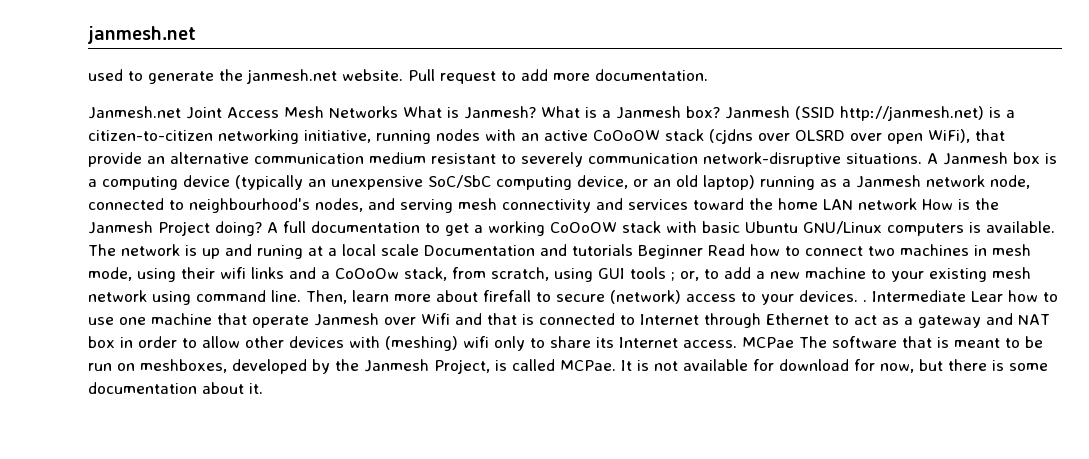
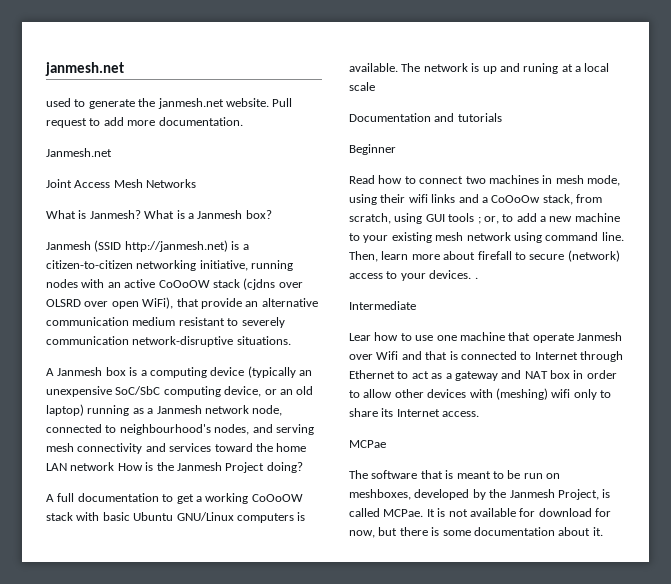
- Janmesh.net Joint Access Mesh Networks What is Janmesh?
+ Janmesh.net
+ Joint Access Mesh Networks
+ What is Janmesh?
- What is a Janmesh box? Janmesh (SSID http://janmesh.net) is a citizen-to-citizen networking initiative, running nodes with an active CoOoOW stack (cjdns over OLSRD over open WiFi), that provide an alternative communication medium resistant to severely communication network-disruptive situations. A Janmesh box is a computing device (typically an unexpensive SoC/SbC computing device, or an old laptop) running as a Janmesh network node, connected to neighbourhood's nodes, and serving mesh connectivity and services toward the home LAN network How is the Janmesh Project doing? A full documentation to get a working CoOoOW stack with basic Ubuntu GNU/Linux computers is available.
+ What is a Janmesh box?
+ Janmesh (SSID http://janmesh.net) is a citizen-to-citizen networking initiative, running nodes with an active CoOoOW stack (cjdns over OLSRD over open WiFi), that provide an alternative communication medium resistant to severely communication network-disruptive situations.
+ A Janmesh box is a computing device (typically an unexpensive SoC/SbC computing device, or an old laptop) running as a Janmesh network node, connected to neighbourhood's nodes, and serving mesh connectivity and services toward the home LAN network How is the Janmesh Project doing?
+ A full documentation to get a working CoOoOW stack with basic Ubuntu GNU/Linux computers is available.
- The network is up and runing at a local scale Documentation and tutorials Beginner Read how to connect two machines in mesh mode, using their wifi links and a CoOoOw stack, from scratch, using GUI tools ; or, to add a new machine to your existing mesh network using command line.
+ The network is up and runing at a local scale
+ Documentation and tutorials
+ Beginner
+ Read how to connect two machines in mesh mode, using their wifi links and a CoOoOw stack, from scratch, using GUI tools ; or, to add a new machine to your existing mesh network using command line.
- Then, learn more about firefall to secure (network) access to your devices. . Intermediate Lear how to use one machine that operate Janmesh over Wifi and that is connected to Internet through Ethernet to act as a gateway and NAT box in order to allow other devices with (meshing) wifi only to share its Internet access. MCPae The software that is meant to be run on meshboxes, developed by the Janmesh Project, is called MCPae.
+ Then, learn more about firefall to secure (network) access to your devices. .
+ Intermediate
+ Lear how to use one machine that operate Janmesh over Wifi and that is connected to Internet through Ethernet to act as a gateway and NAT box in order to allow other devices with (meshing) wifi only to share its Internet access.
+ MCPae
+ The software that is meant to be run on meshboxes, developed by the Janmesh Project, is called MCPae.

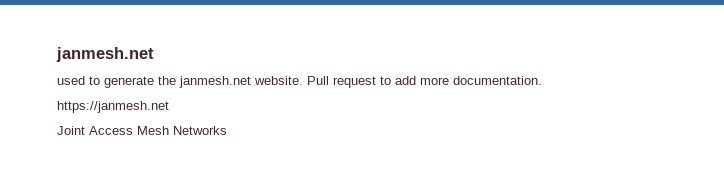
- Janmesh.net
+ https://janmesh.net
- What is Janmesh? What is a Janmesh box?
- Janmesh (SSID http://janmesh.net) is a citizen-to-citizen networking initiative, running nodes with an active CoOoOW stack (cjdns over OLSRD over open WiFi), that provide an alternative communication medium resistant to severely communication network-disruptive situations.
- A Janmesh box is a computing device (typically an unexpensive SoC/SbC computing device, or an old laptop) running as a Janmesh network node, connected to neighbourhood's nodes, and serving mesh connectivity and services toward the home LAN network How is the Janmesh Project doing?
- A full documentation to get a working CoOoOW stack with basic Ubuntu GNU/Linux computers is available. The network is up and runing at a local scale
- Documentation and tutorials
- Beginner
- Read how to connect two machines in mesh mode, using their wifi links and a CoOoOw stack, from scratch, using GUI tools ; or, to add a new machine to your existing mesh network using command line. Then, learn more about firefall to secure (network) access to your devices. .
- Intermediate
- Lear how to use one machine that operate Janmesh over Wifi and that is connected to Internet through Ethernet to act as a gateway and NAT box in order to allow other devices with (meshing) wifi only to share its Internet access.
- MCPae
- The software that is meant to be run on meshboxes, developed by the Janmesh Project, is called MCPae. It is not available for download for now, but there is some documentation about it.

